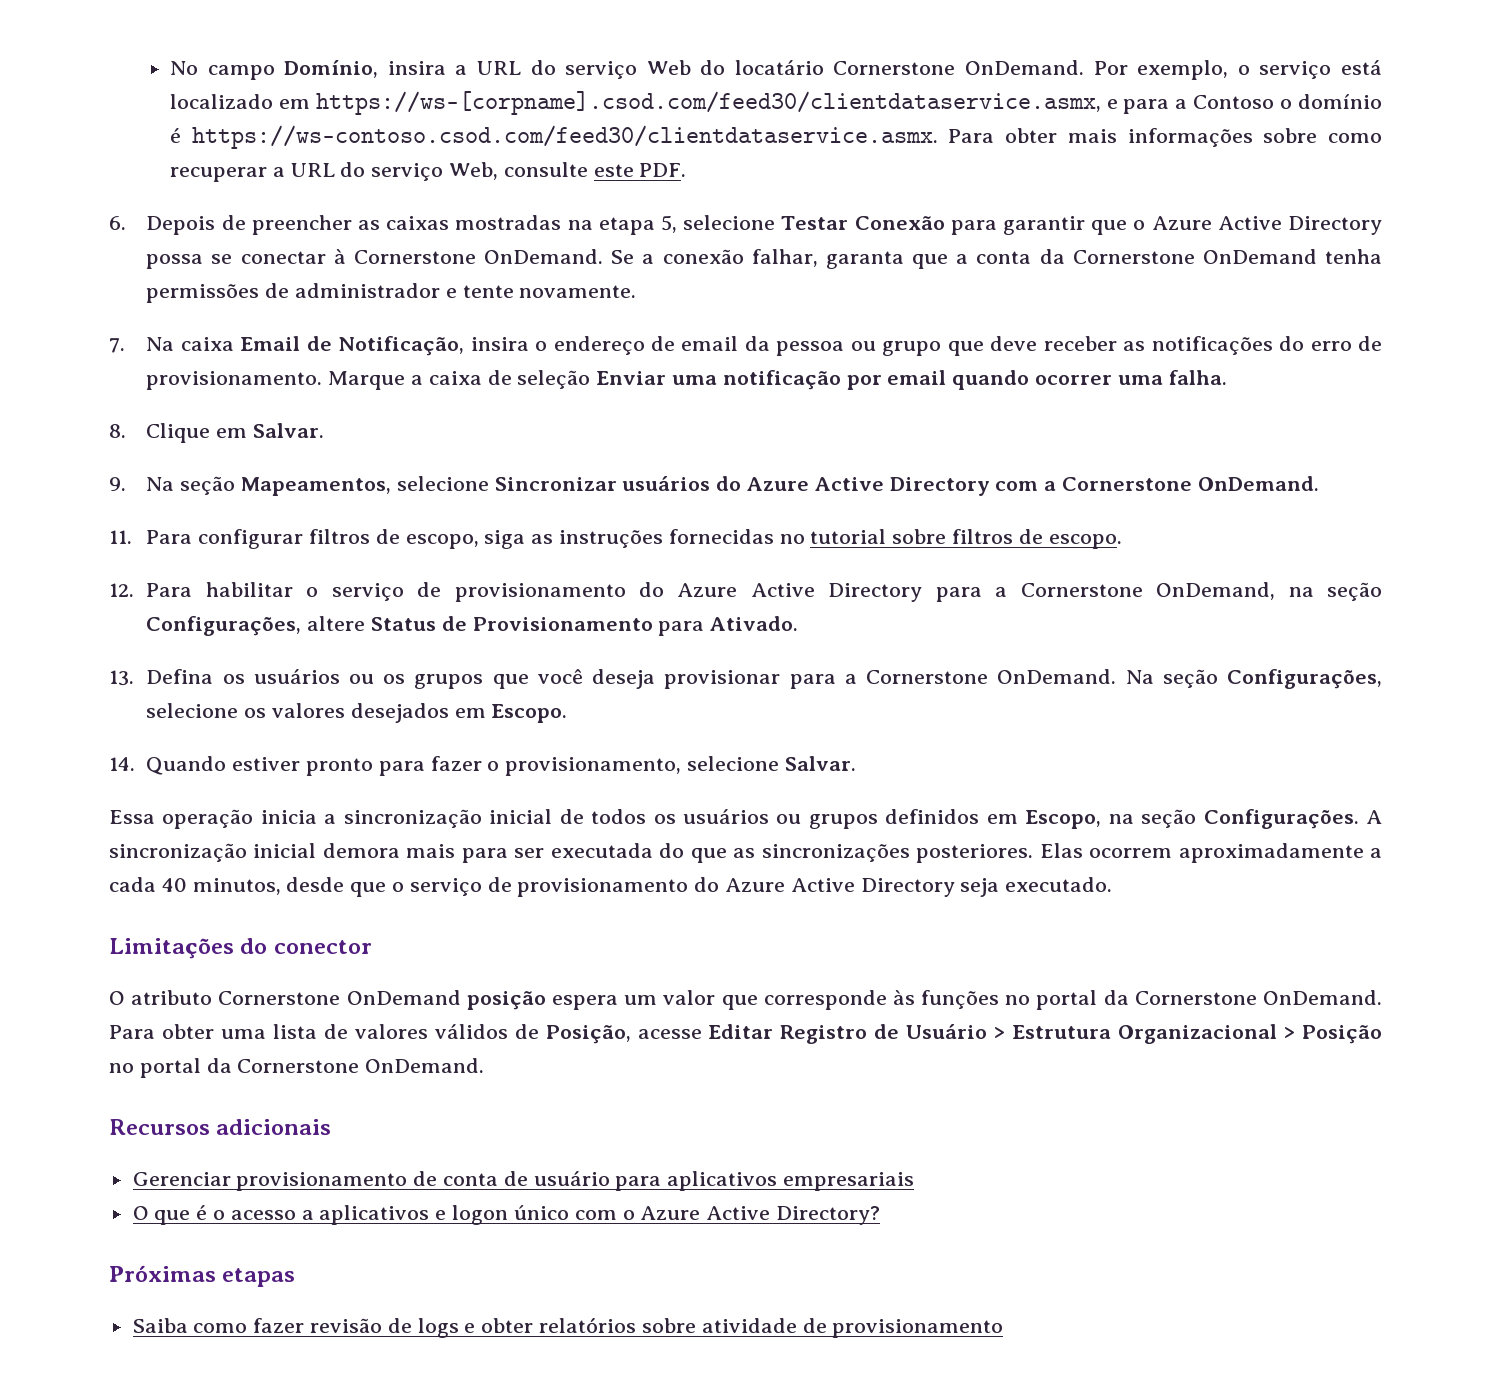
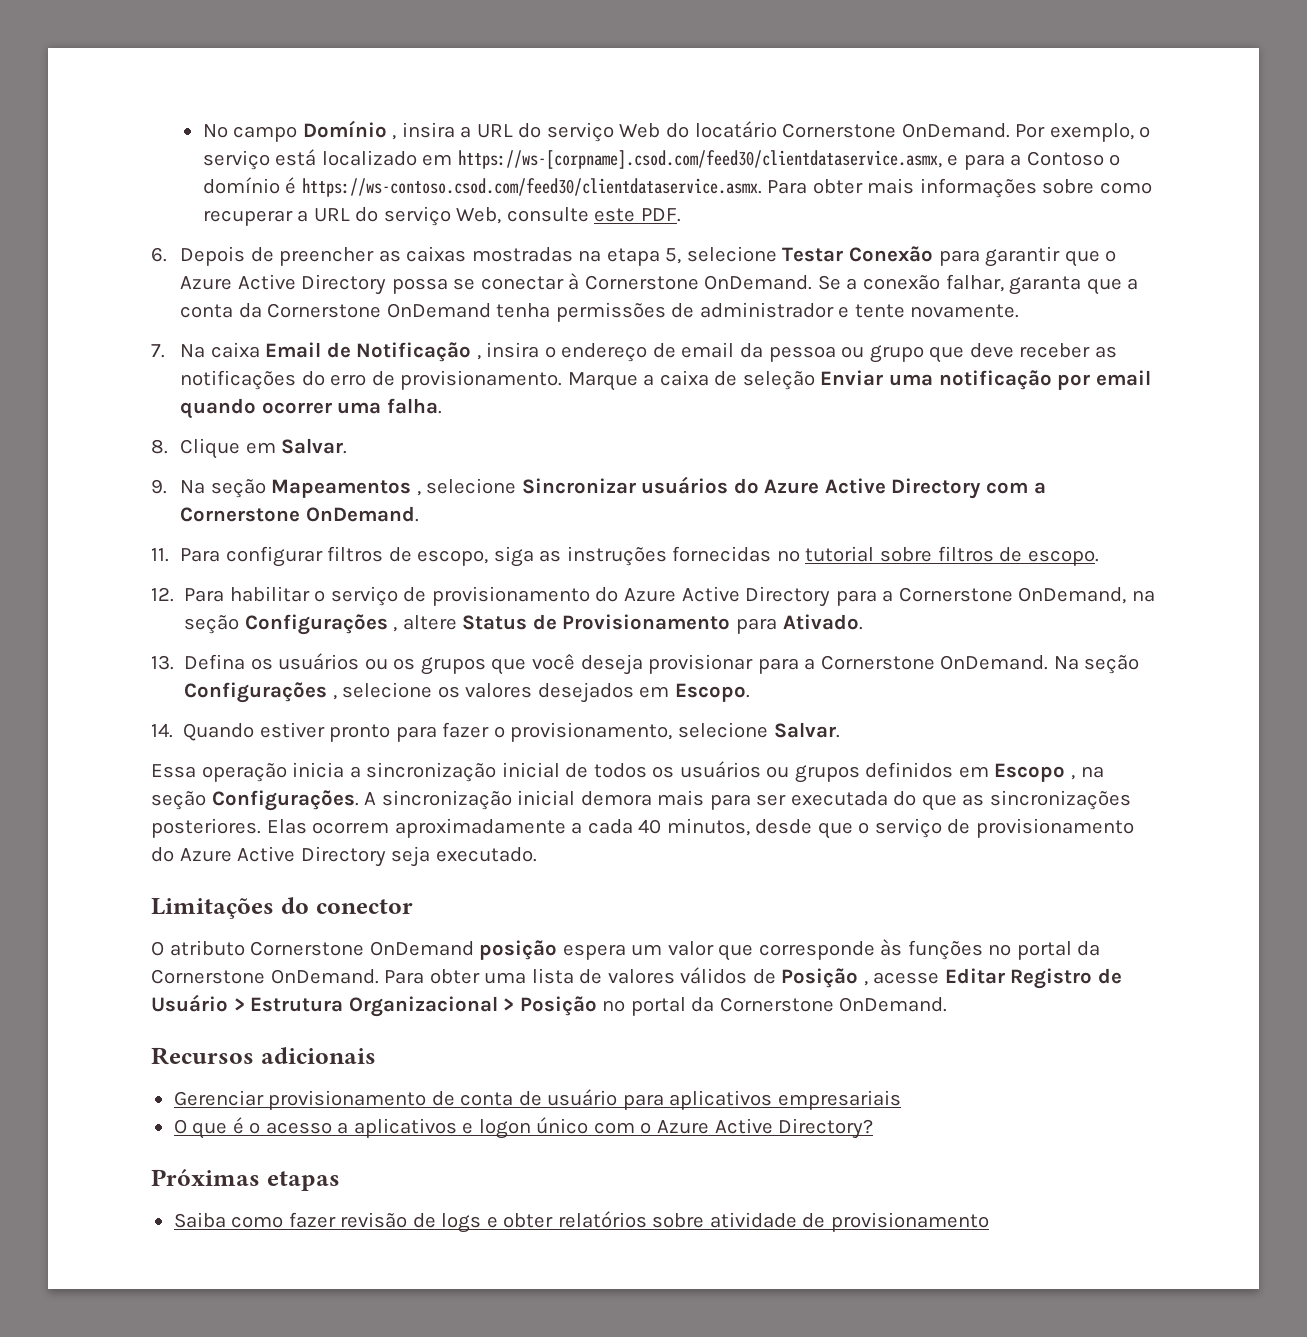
- No campo Domínio, insira a URL do serviço Web do locatário Cornerstone OnDemand.
+ No campo Domínio , insira a URL do serviço Web do locatário Cornerstone OnDemand.
- 7. Na caixa Email de Notificação, insira o endereço de email da pessoa ou grupo que deve receber as notificações do erro de provisionamento.
+ 7. Na caixa Email de Notificação , insira o endereço de email da pessoa ou grupo que deve receber as notificações do erro de provisionamento.
- 9. Na seção Mapeamentos, selecione Sincronizar usuários do Azure Active Directory com a Cornerstone OnDemand.
+ 9. Na seção Mapeamentos , selecione Sincronizar usuários do Azure Active Directory com a Cornerstone OnDemand.
- 12. Para habilitar o serviço de provisionamento do Azure Active Directory para a Cornerstone OnDemand, na seção Configurações, altere Status de Provisionamento para Ativado.
+ 12. Para habilitar o serviço de provisionamento do Azure Active Directory para a Cornerstone OnDemand, na seção Configurações , altere Status de Provisionamento para Ativado.
- Na seção Configurações, selecione os valores desejados em Escopo.
+ Na seção Configurações , selecione os valores desejados em Escopo.
- Essa operação inicia a sincronização inicial de todos os usuários ou grupos definidos em Escopo, na seção Configurações.
+ Essa operação inicia a sincronização inicial de todos os usuários ou grupos definidos em Escopo , na seção Configurações.
- Para obter uma lista de valores válidos de Posição, acesse Editar Registro de Usuário > Estrutura Organizacional > Posição no portal da Cornerstone OnDemand.
+ Para obter uma lista de valores válidos de Posição , acesse Editar Registro de Usuário > Estrutura Organizacional > Posição no portal da Cornerstone OnDemand.

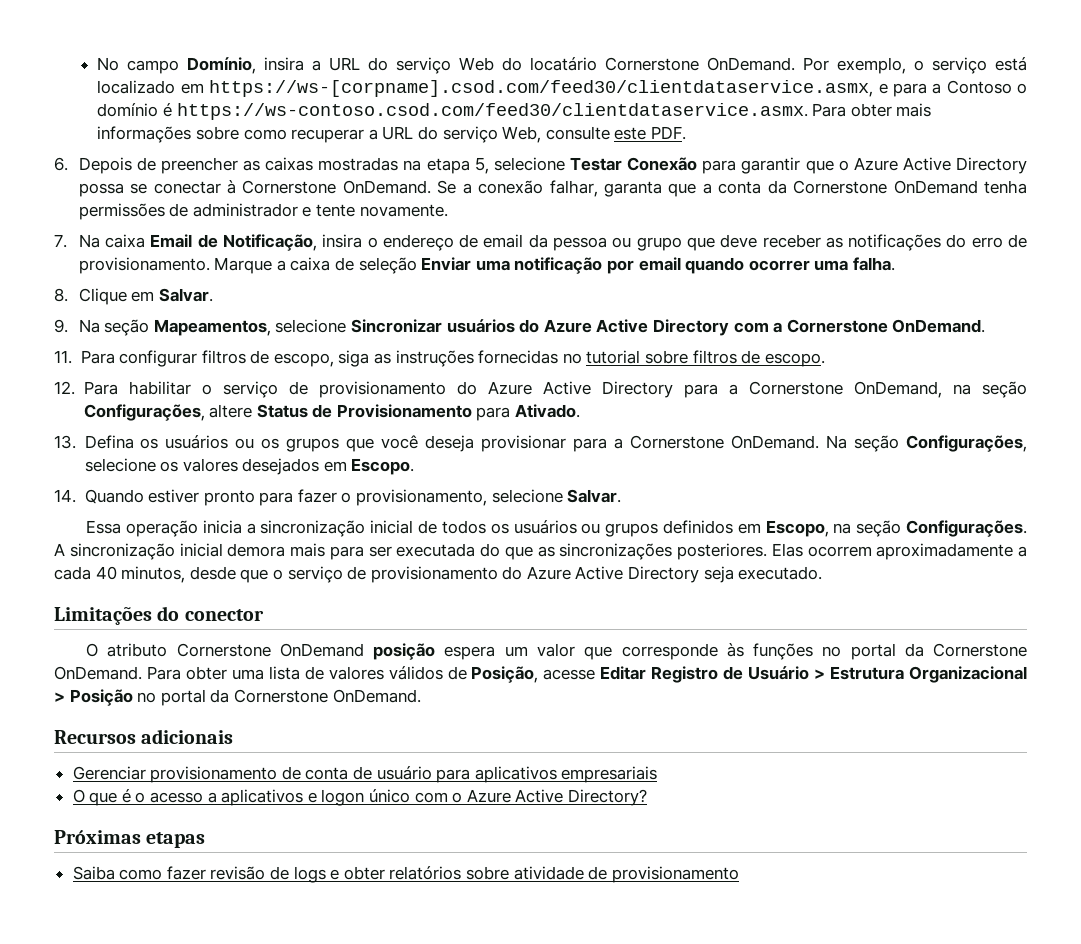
- No campo Domínio , insira a URL do serviço Web do locatário Cornerstone OnDemand.
+ No campo Domínio, insira a URL do serviço Web do locatário Cornerstone OnDemand.
- 7. Na caixa Email de Notificação , insira o endereço de email da pessoa ou grupo que deve receber as notificações do erro de provisionamento.
+ 7. Na caixa Email de Notificação, insira o endereço de email da pessoa ou grupo que deve receber as notificações do erro de provisionamento.
- 9. Na seção Mapeamentos , selecione Sincronizar usuários do Azure Active Directory com a Cornerstone OnDemand.
+ 9. Na seção Mapeamentos, selecione Sincronizar usuários do Azure Active Directory com a Cornerstone OnDemand.
- 12. Para habilitar o serviço de provisionamento do Azure Active Directory para a Cornerstone OnDemand, na seção Configurações , altere Status de Provisionamento para Ativado.
+ 12. Para habilitar o serviço de provisionamento do Azure Active Directory para a Cornerstone OnDemand, na seção Configurações, altere Status de Provisionamento para Ativado.
- Na seção Configurações , selecione os valores desejados em Escopo.
+ Na seção Configurações, selecione os valores desejados em Escopo.
- Essa operação inicia a sincronização inicial de todos os usuários ou grupos definidos em Escopo , na seção Configurações.
+ Essa operação inicia a sincronização inicial de todos os usuários ou grupos definidos em Escopo, na seção Configurações.
- Para obter uma lista de valores válidos de Posição , acesse Editar Registro de Usuário > Estrutura Organizacional > Posição no portal da Cornerstone OnDemand.
+ Para obter uma lista de valores válidos de Posição, acesse Editar Registro de Usuário > Estrutura Organizacional > Posição no portal da Cornerstone OnDemand.

